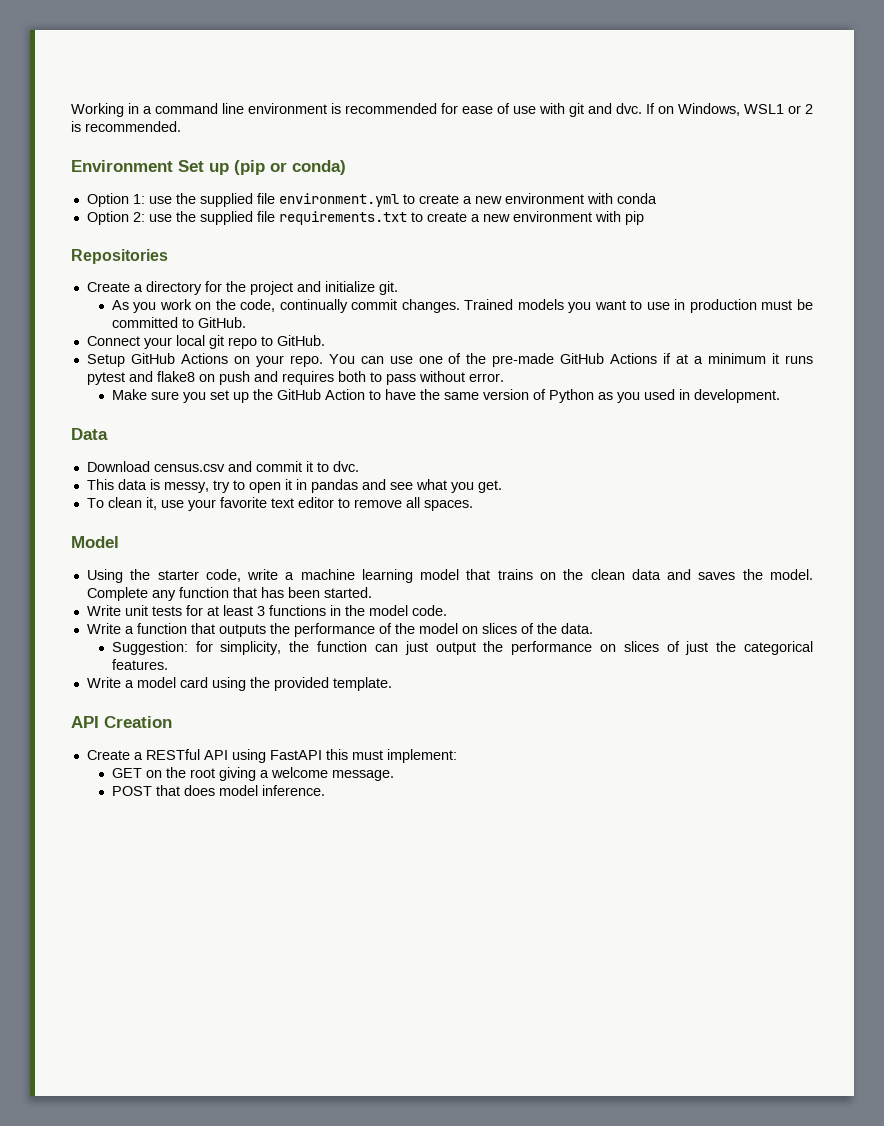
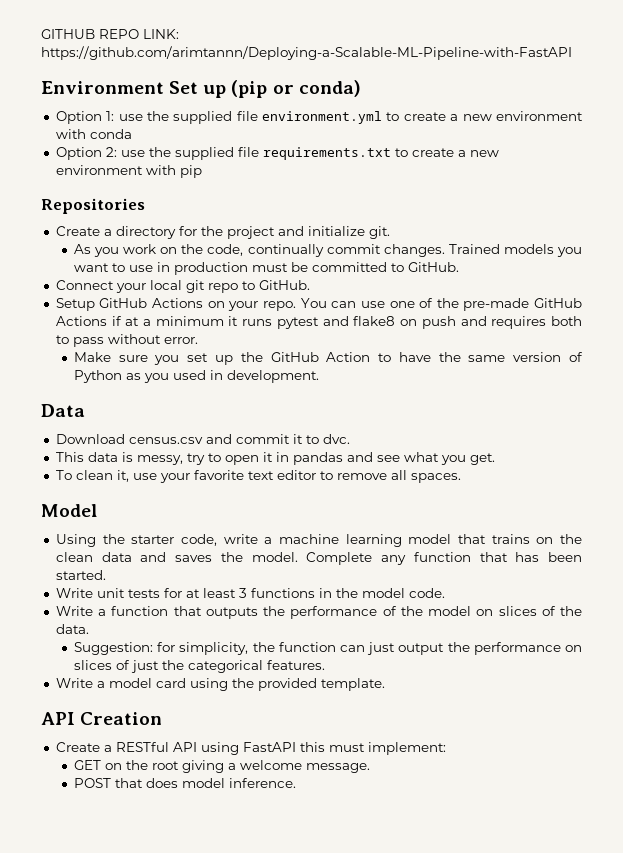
- Working in a command line environment is recommended for ease of use with git and dvc. If on Windows, WSL1 or 2 is recommended.
+ GITHUB REPO LINK: https://github.com/arimtannn/Deploying-a-Scalable-ML-Pipeline-with-FastAPI

